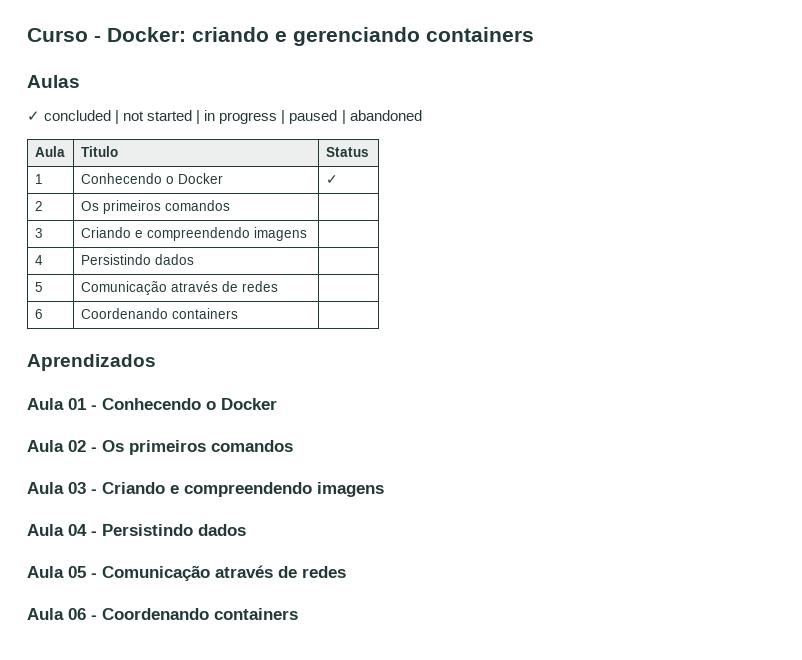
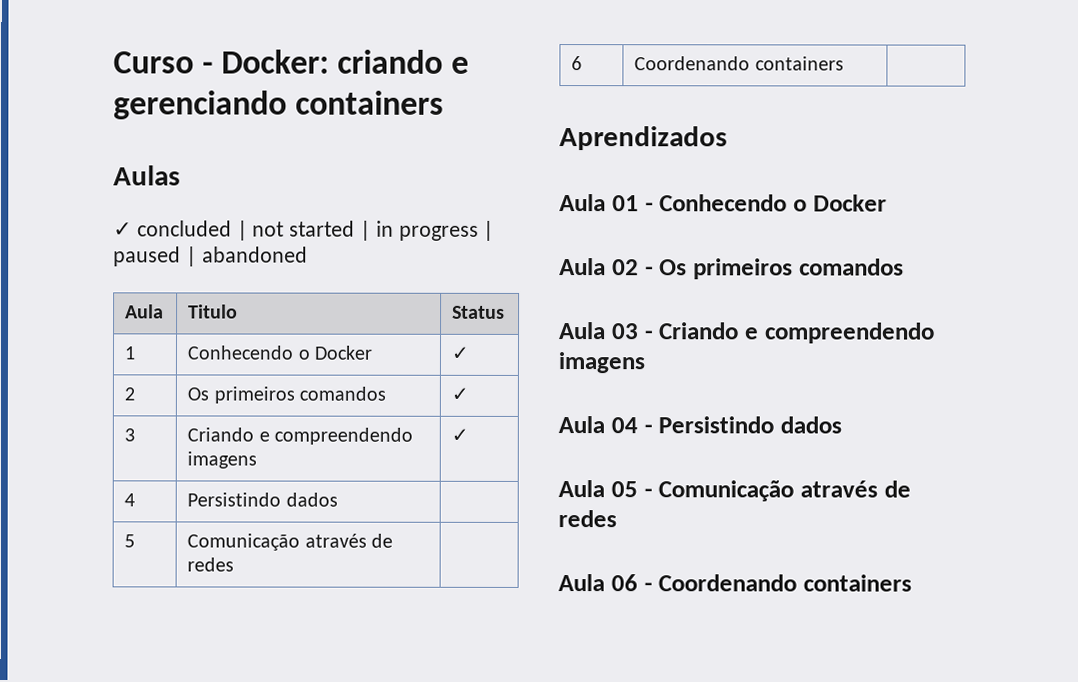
- 2 | Os primeiros comandos |
+ 2 | Os primeiros comandos | ✓
- 3 | Criando e compreendendo imagens |
+ 3 | Criando e compreendendo imagens | ✓

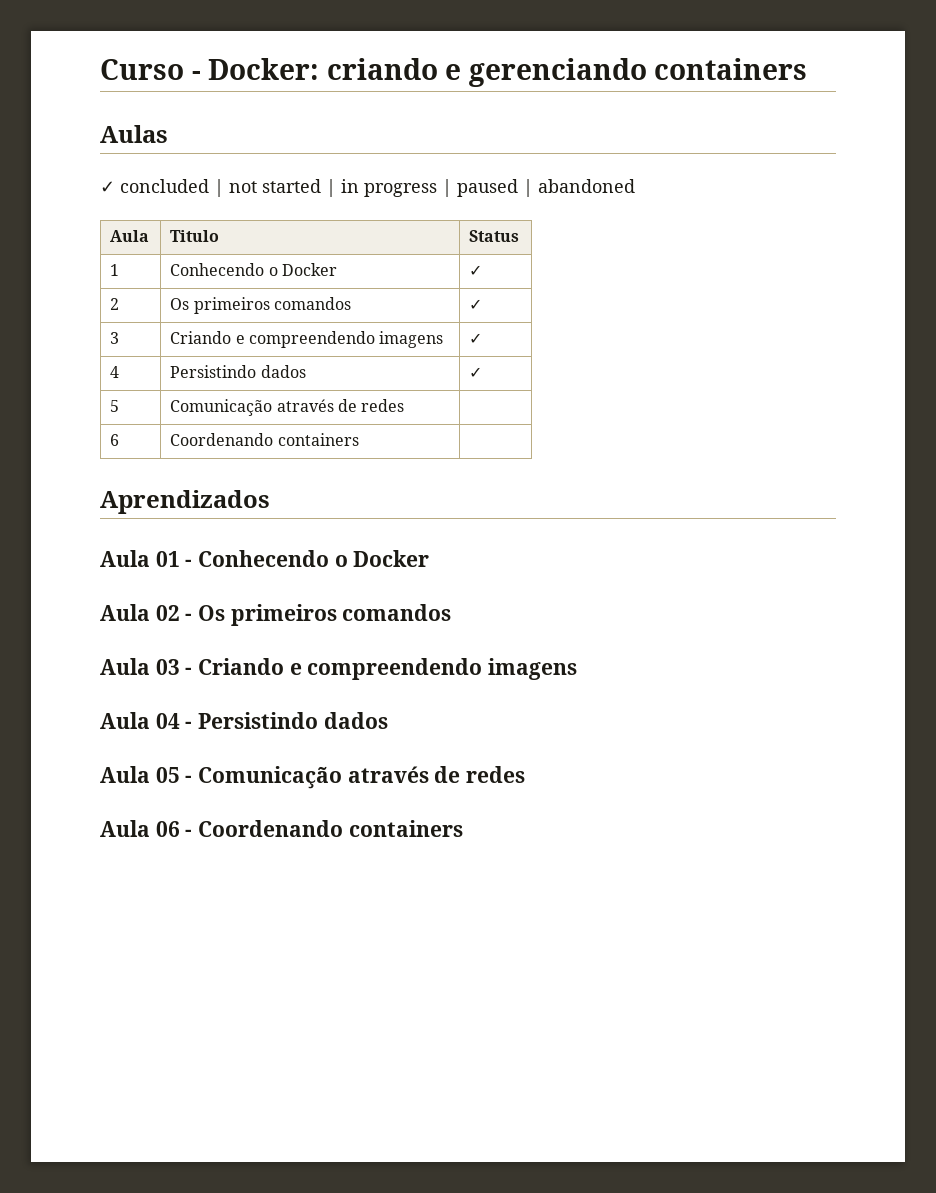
- 4 | Persistindo dados |
+ 4 | Persistindo dados | ✓

